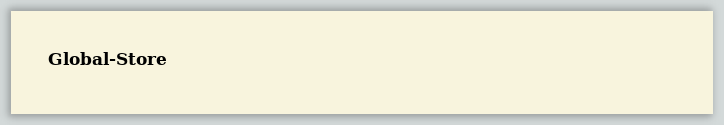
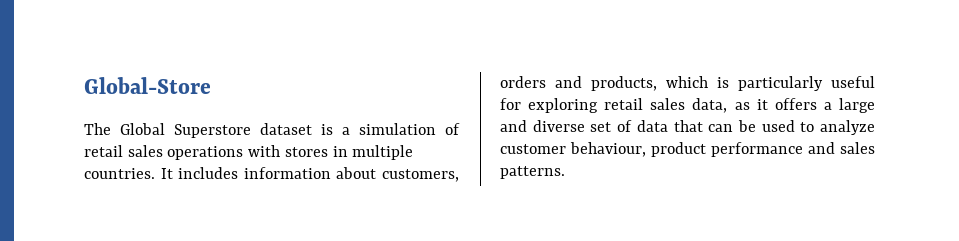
+ The Global Superstore dataset is a simulation of retail sales operations with stores in multiple countries. It includes information about customers, orders and products, which is particularly useful for exploring retail sales data, as it offers a large and diverse set of data that can be used to analyze customer behaviour, product performance and sales patterns.

